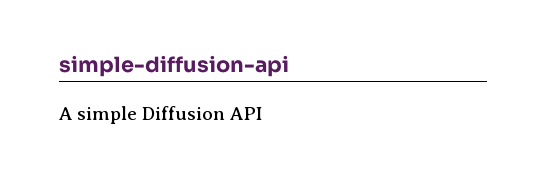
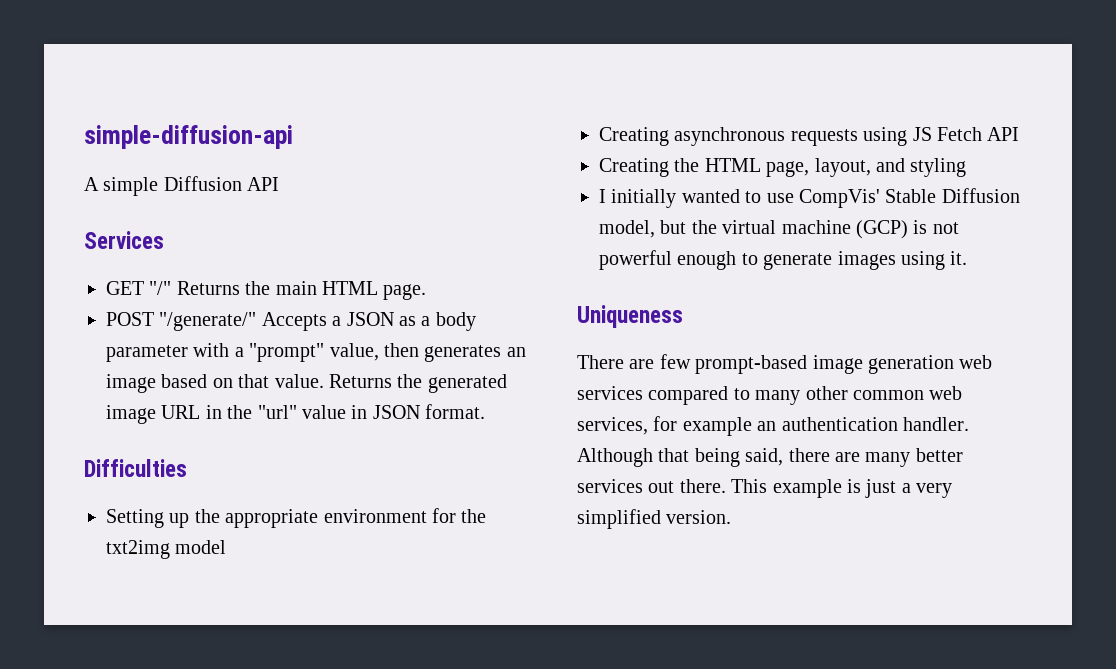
+ Services
+ GET "/" Returns the main HTML page.
+ POST "/generate/" Accepts a JSON as a body parameter with a "prompt" value, then generates an image based on that value. Returns the generated image URL in the "url" value in JSON format.
+ Difficulties
+ Setting up the appropriate environment for the txt2img model
+ Creating asynchronous requests using JS Fetch API
+ Creating the HTML page, layout, and styling
+ I initially wanted to use CompVis' Stable Diffusion model, but the virtual machine (GCP) is not powerful enough to generate images using it.
+ Uniqueness
+ There are few prompt-based image generation web services compared to many other common web services, for example an authentication handler. Although that being said, there are many better services out there. This example is just a very simplified version.

